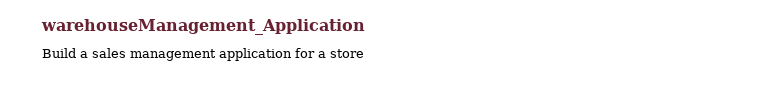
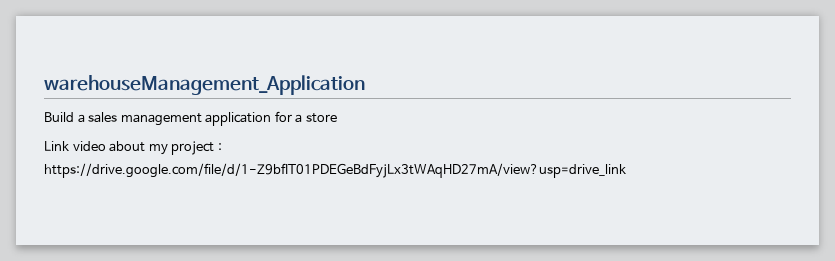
+ Link video about my project : https://drive.google.com/file/d/1-Z9bfIT01PDEGeBdFyjLx3tWAqHD27mA/view?usp=drive_link

